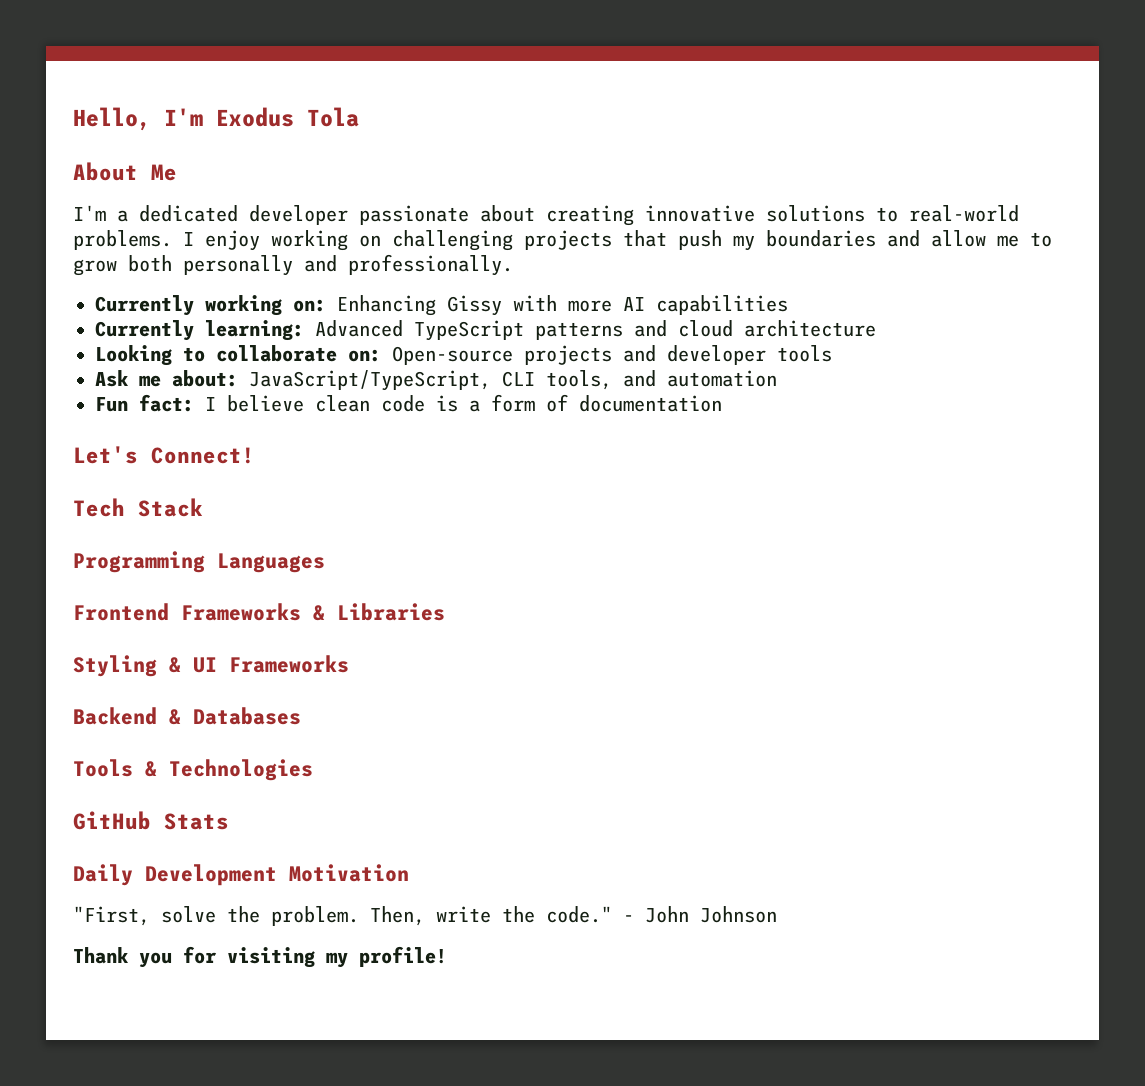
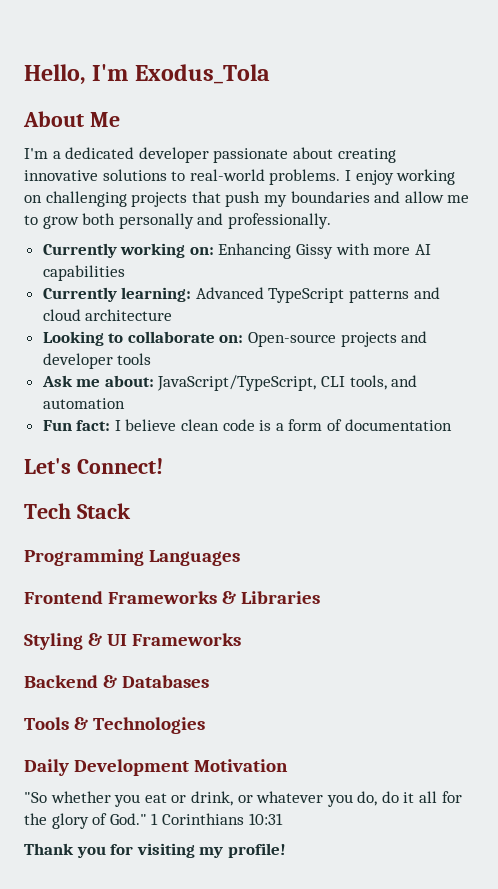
- Hello, I'm Exodus Tola
+ Hello, I'm Exodus_Tola
- GitHub Stats
- "First, solve the problem. Then, write the code." - John Johnson
+ "So whether you eat or drink, or whatever you do, do it all for the glory of God." 1 Corinthians 10:31

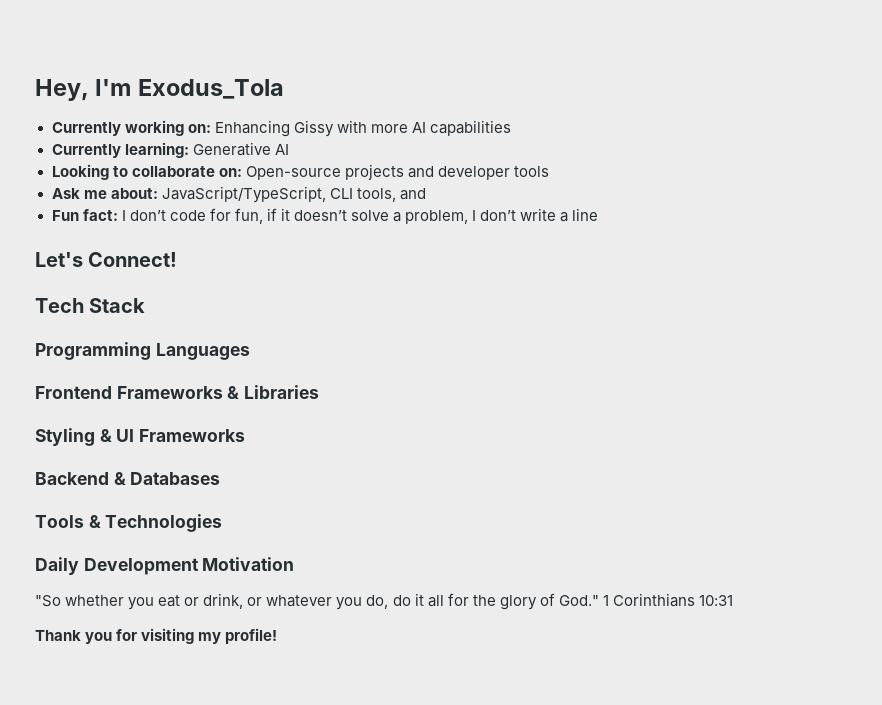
- Hello, I'm Exodus_Tola
+ Hey, I'm Exodus_Tola
- About Me
- I'm a dedicated developer passionate about creating innovative solutions to real-world problems. I enjoy working on challenging projects that push my boundaries and allow me to grow both personally and professionally.
- Currently learning: Advanced TypeScript patterns and cloud architecture
+ Currently learning: Generative AI
- Ask me about: JavaScript/TypeScript, CLI tools, and automation
+ Ask me about: JavaScript/TypeScript, CLI tools, and
- Fun fact: I believe clean code is a form of documentation
+ Fun fact: I don’t code for fun, if it doesn’t solve a problem, I don’t write a line

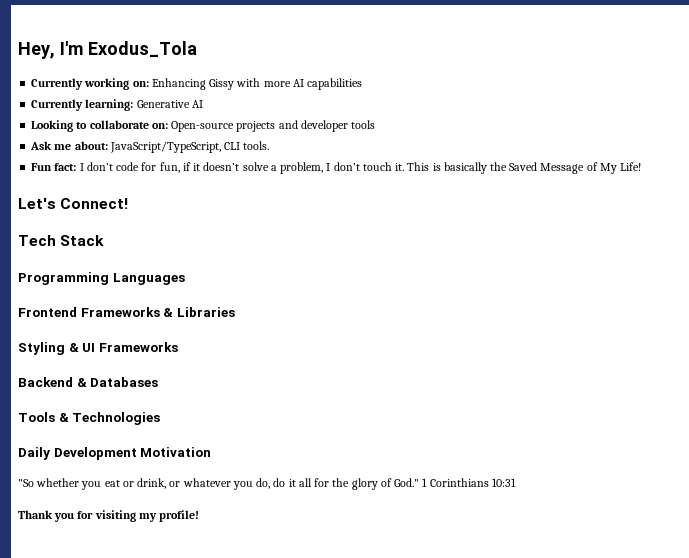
- Ask me about: JavaScript/TypeScript, CLI tools, and
+ Ask me about: JavaScript/TypeScript, CLI tools.
- Fun fact: I don’t code for fun, if it doesn’t solve a problem, I don’t write a line
+ Fun fact: I don’t code for fun, if it doesn’t solve a problem, I don’t touch it. This is basically the Saved Message of My Life!

